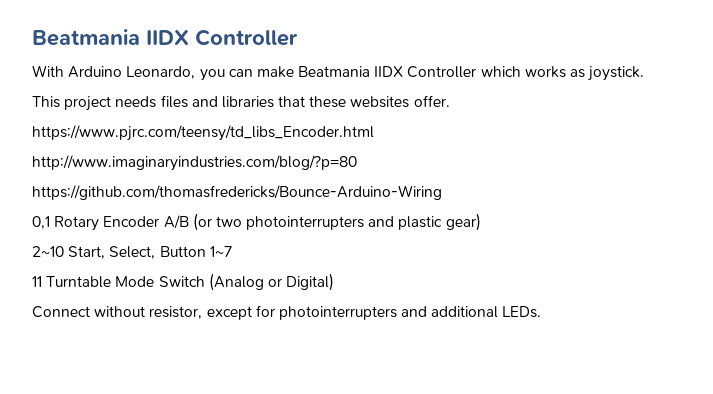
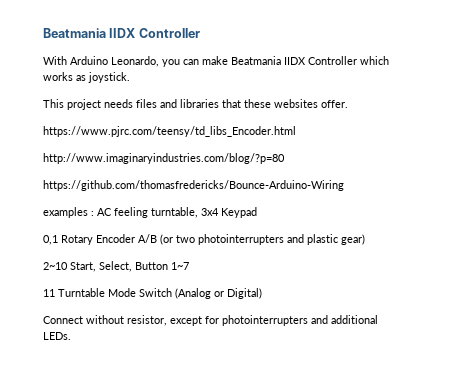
+ examples : AC feeling turntable, 3x4 Keypad

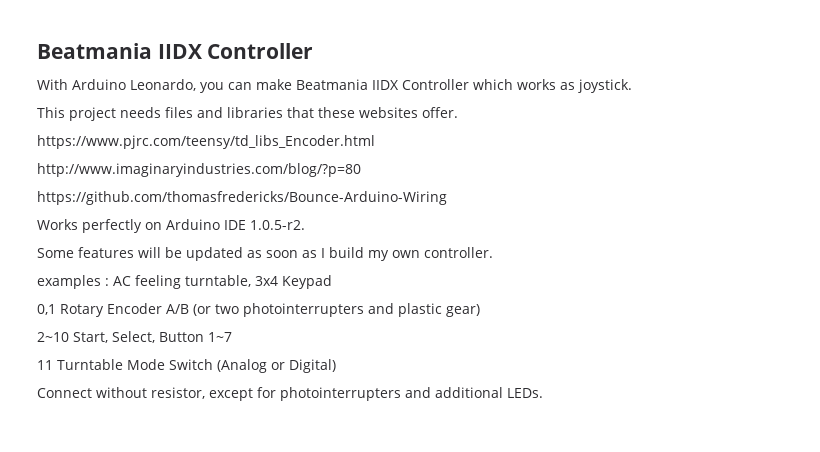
+ Works perfectly on Arduino IDE 1.0.5-r2.
+ Some features will be updated as soon as I build my own controller.

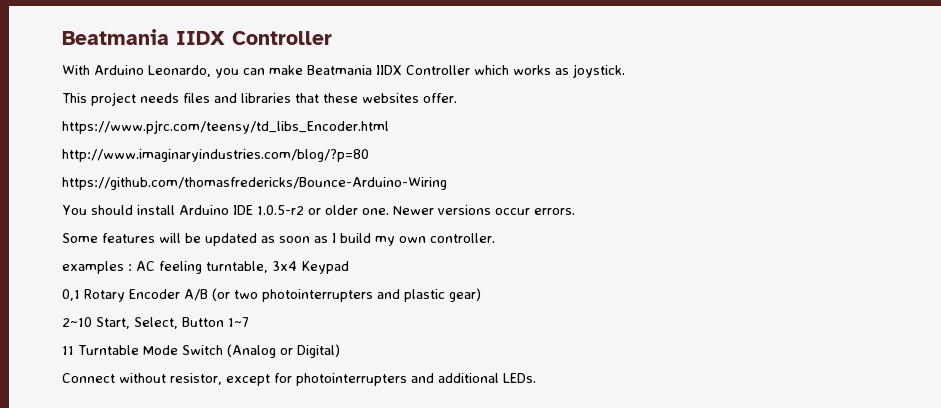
- Works perfectly on Arduino IDE 1.0.5-r2.
+ You should install Arduino IDE 1.0.5-r2 or older one. Newer versions occur errors.

